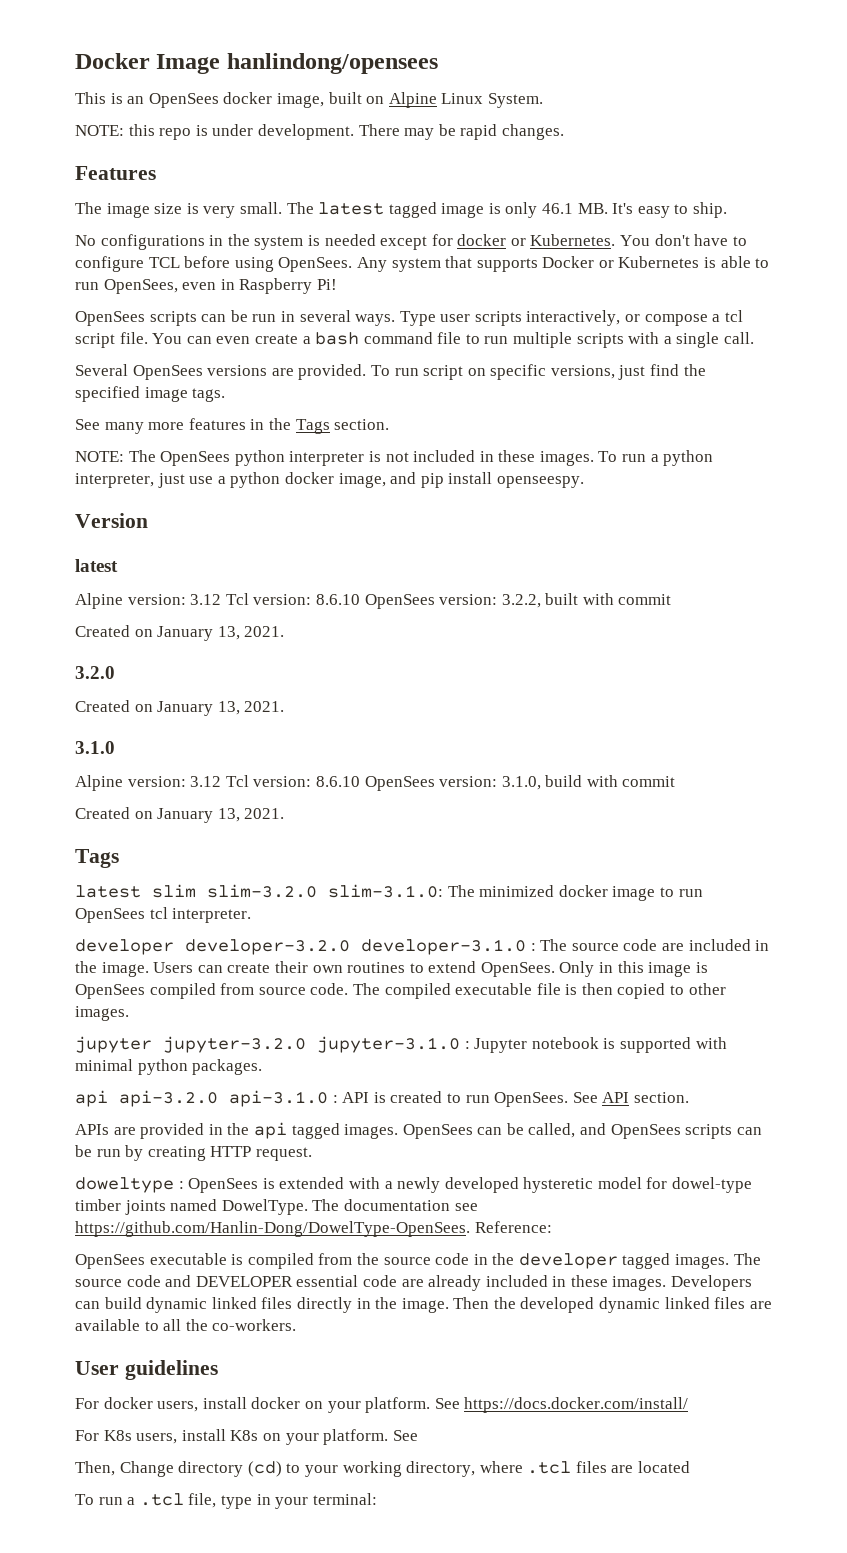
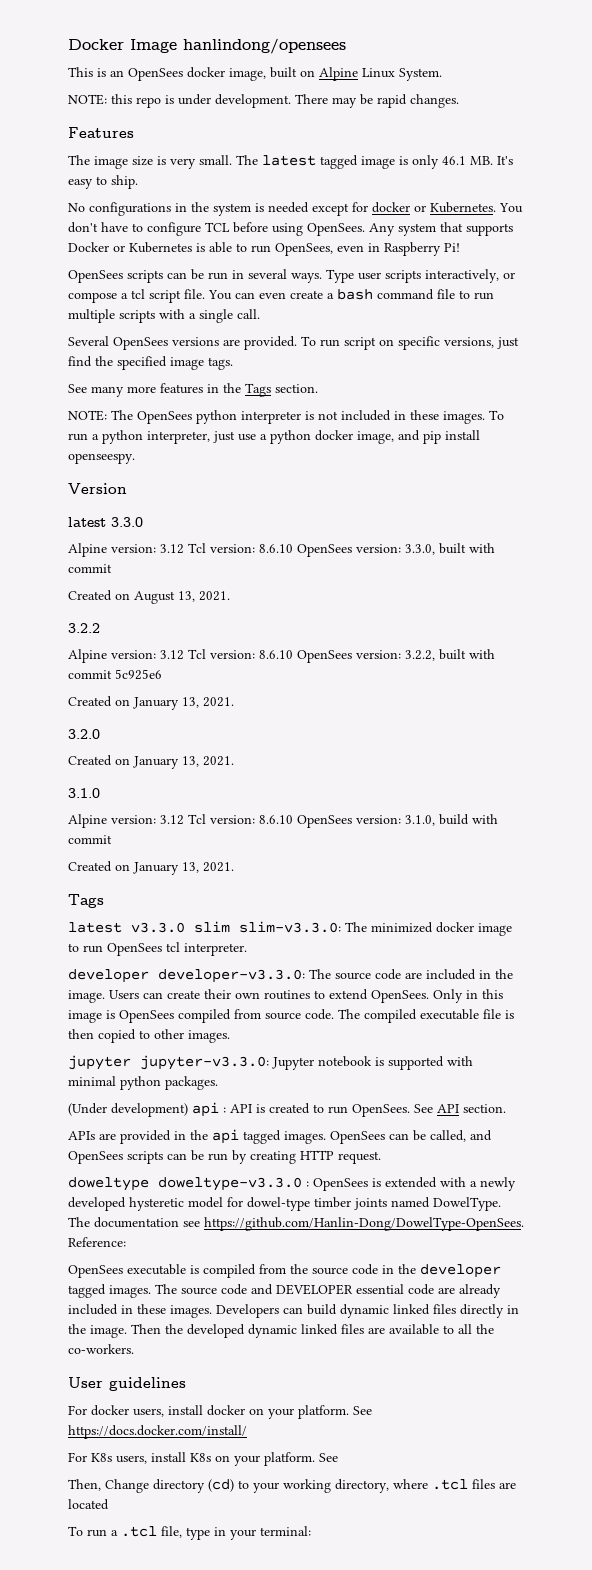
  Version
- latest
+ latest 3.3.0
+ Alpine version: 3.12 Tcl version: 8.6.10 OpenSees version: 3.3.0, built with commit
+ Created on August 13, 2021.
+ 3.2.2
- Alpine version: 3.12 Tcl version: 8.6.10 OpenSees version: 3.2.2, built with commit
+ Alpine version: 3.12 Tcl version: 8.6.10 OpenSees version: 3.2.2, built with commit 5c925e6
- latest slim slim-3.2.0 slim-3.1.0: The minimized docker image to run OpenSees tcl interpreter.
+ latest v3.3.0 slim slim-v3.3.0: The minimized docker image to run OpenSees tcl interpreter.
- developer developer-3.2.0 developer-3.1.0 : The source code are included in the image.
+ developer developer-v3.3.0: The source code are included in the image.
- jupyter jupyter-3.2.0 jupyter-3.1.0 : Jupyter notebook is supported with minimal python packages.
+ jupyter jupyter-v3.3.0: Jupyter notebook is supported with minimal python packages.
- api api-3.2.0 api-3.1.0 : API is created to run OpenSees.
+ (Under development) api : API is created to run OpenSees.
- doweltype : OpenSees is extended with a newly developed hysteretic model for dowel-type timber joints named DowelType.
+ doweltype doweltype-v3.3.0 : OpenSees is extended with a newly developed hysteretic model for dowel-type timber joints named DowelType.

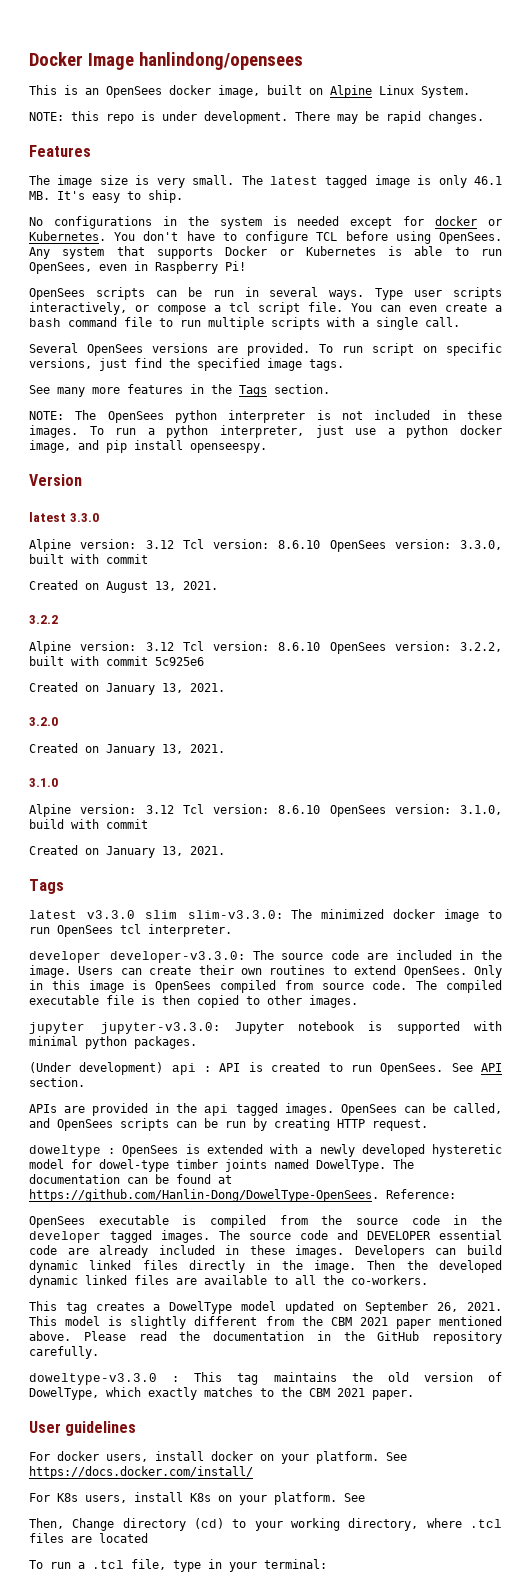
- doweltype doweltype-v3.3.0 : OpenSees is extended with a newly developed hysteretic model for dowel-type timber joints named DowelType.
+ doweltype : OpenSees is extended with a newly developed hysteretic model for dowel-type timber joints named DowelType.
- The documentation see https://github.com/Hanlin-Dong/DowelType-OpenSees. Reference:
+ The documentation can be found at https://github.com/Hanlin-Dong/DowelType-OpenSees. Reference:
+ This tag creates a DowelType model updated on September 26, 2021. This model is slightly different from the CBM 2021 paper mentioned above. Please read the documentation in the GitHub repository carefully.
+ doweltype-v3.3.0 : This tag maintains the old version of DowelType, which exactly matches to the CBM 2021 paper.

